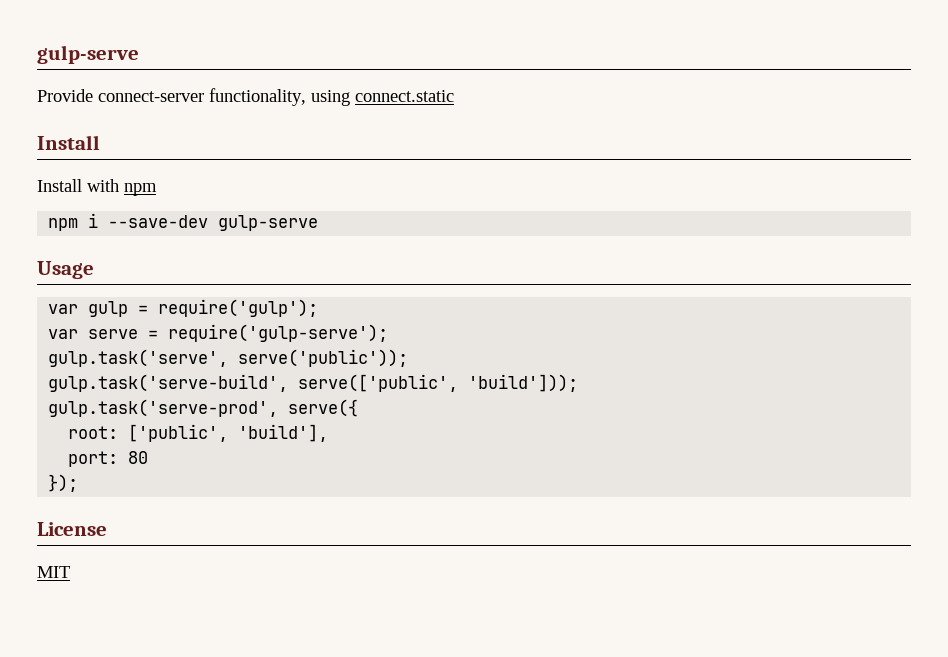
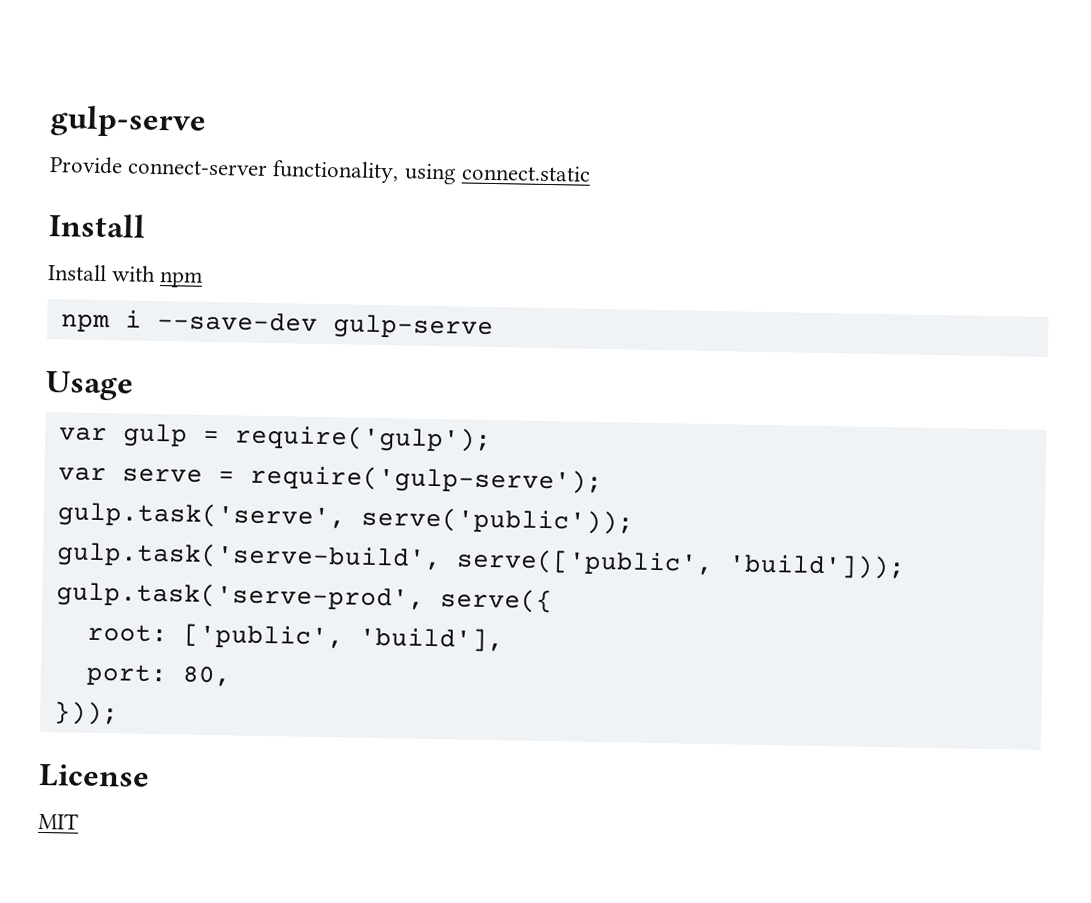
- port: 80
- });
+ port: 80,
+ }));

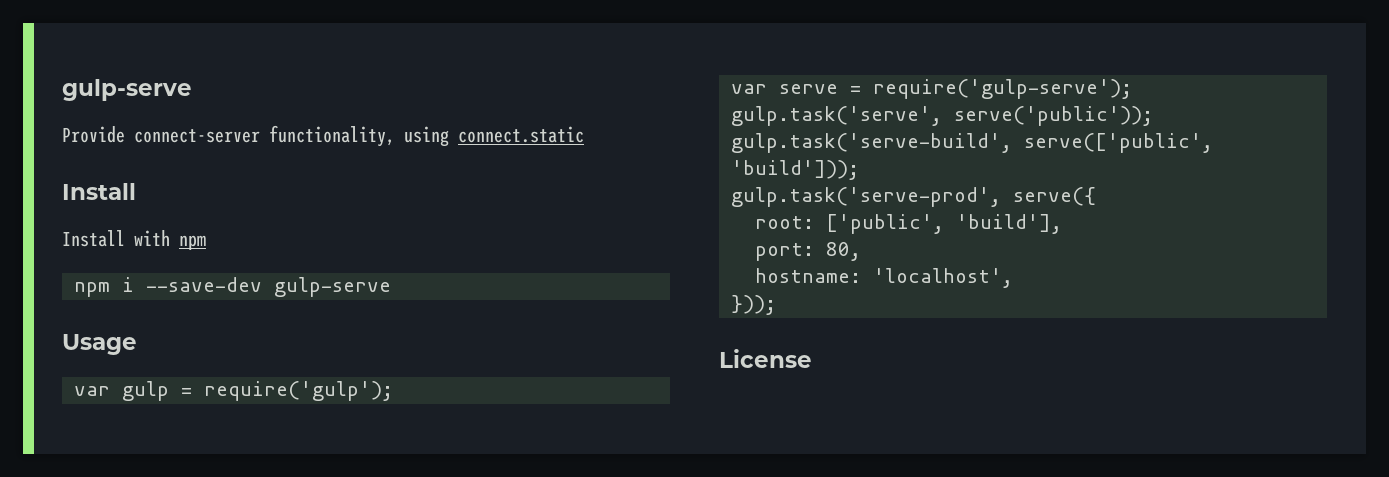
+ hostname: 'localhost',
- MIT

